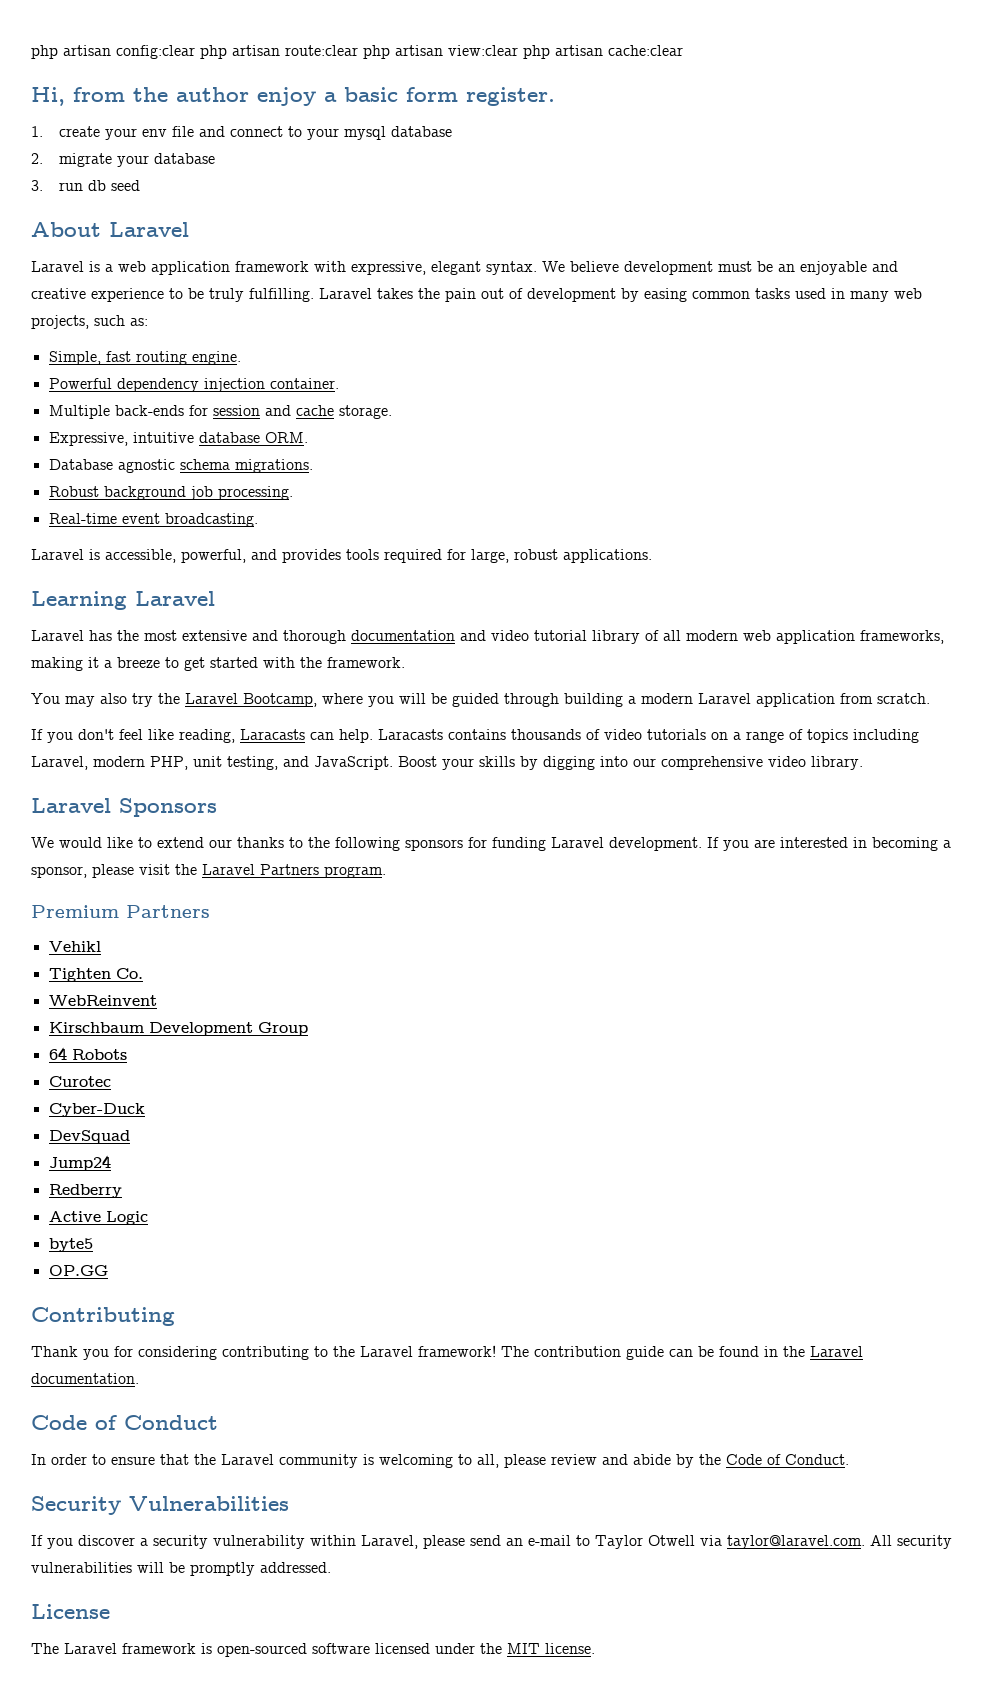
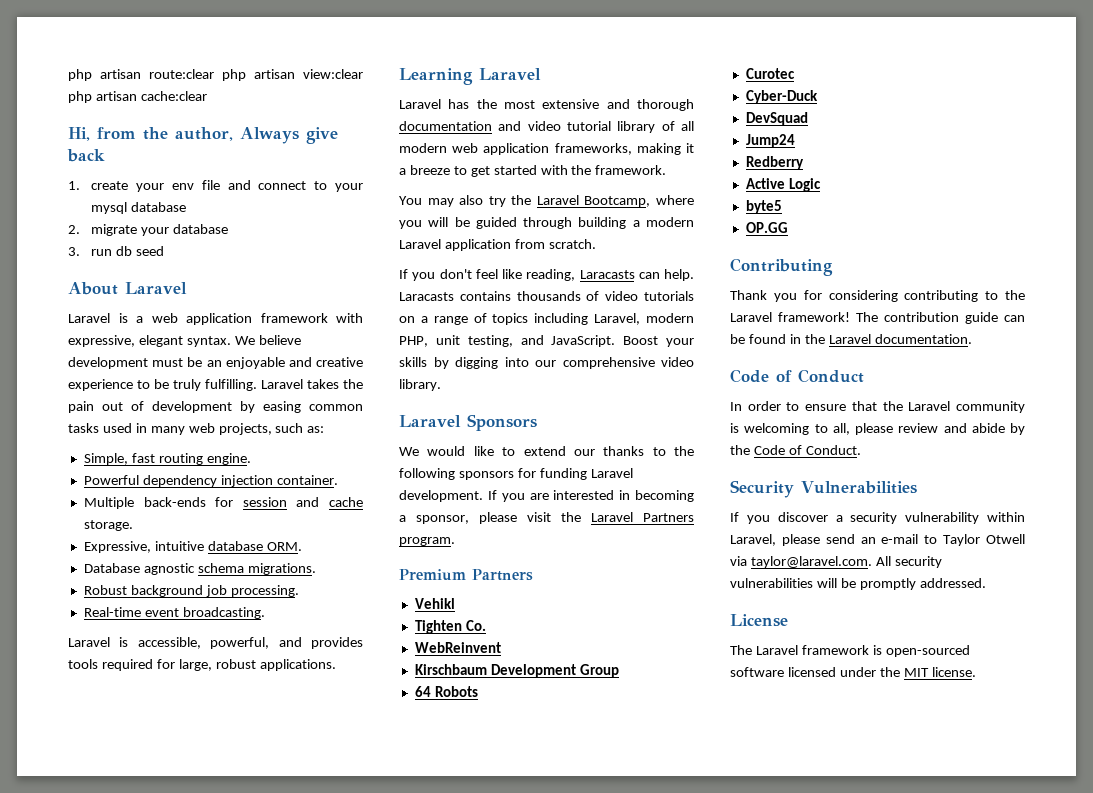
- php artisan config:clear php artisan route:clear php artisan view:clear php artisan cache:clear
+ php artisan route:clear php artisan view:clear php artisan cache:clear
- Hi, from the author enjoy a basic form register.
+ Hi, from the author, Always give back

